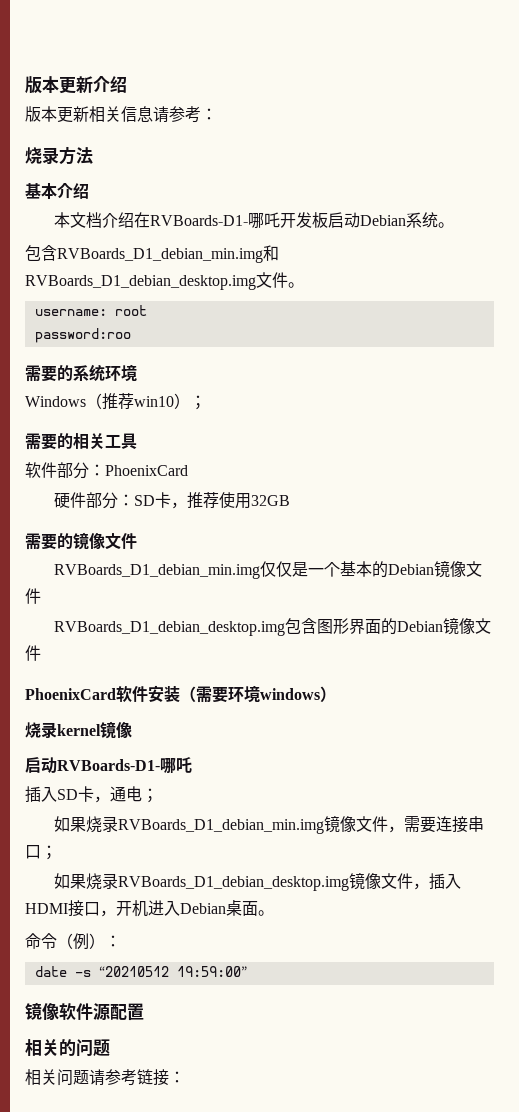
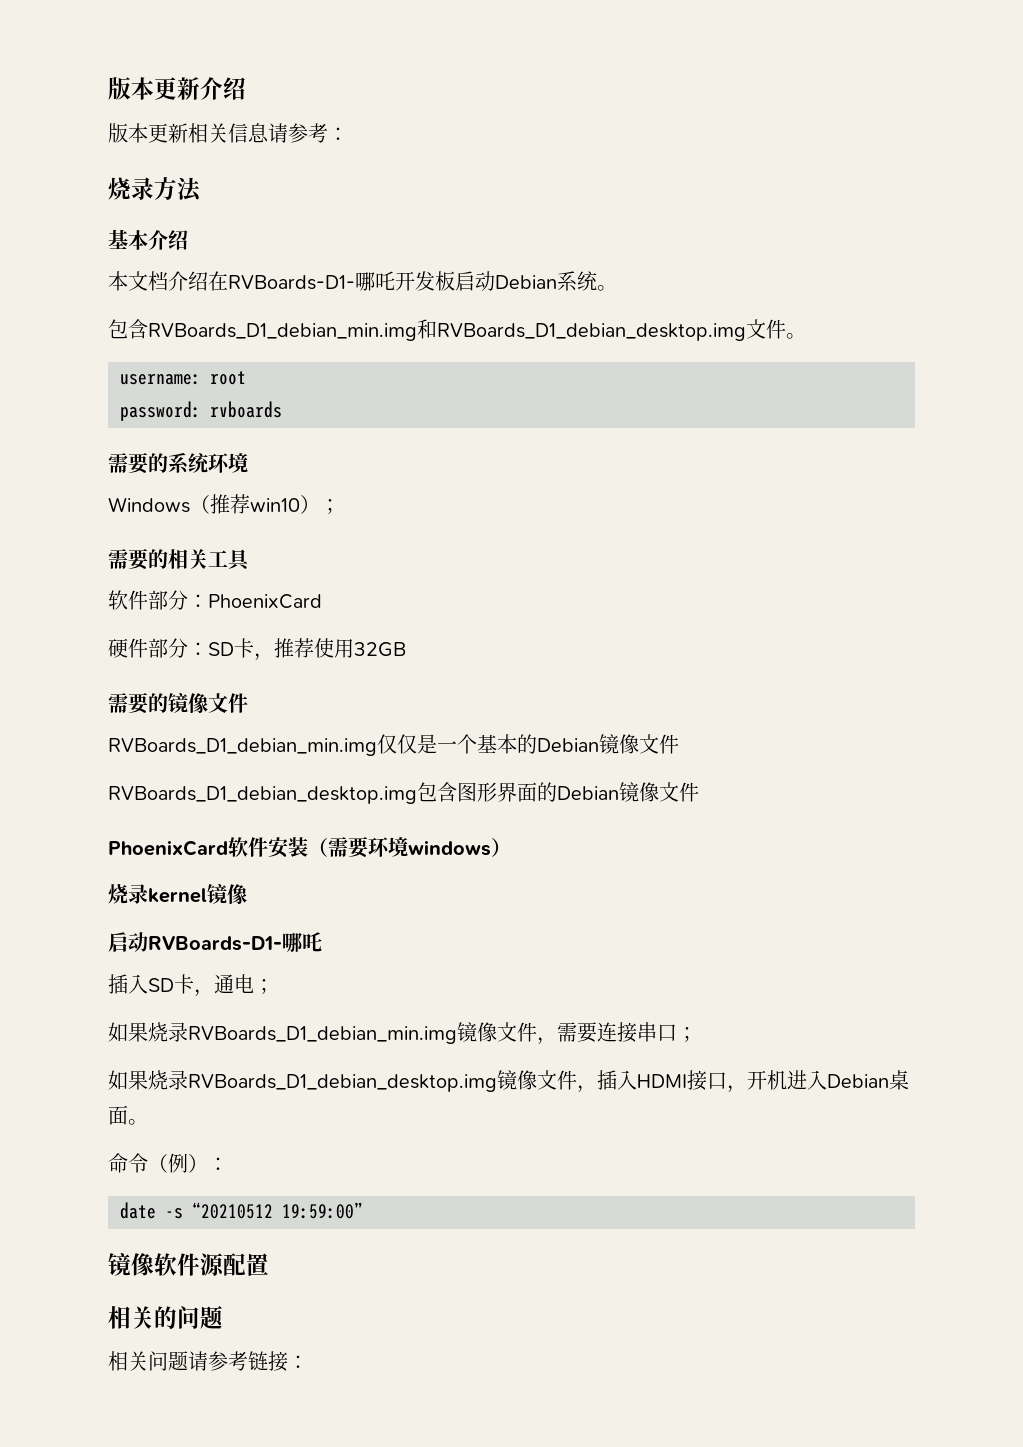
- password:roo
+ password: rvboards

